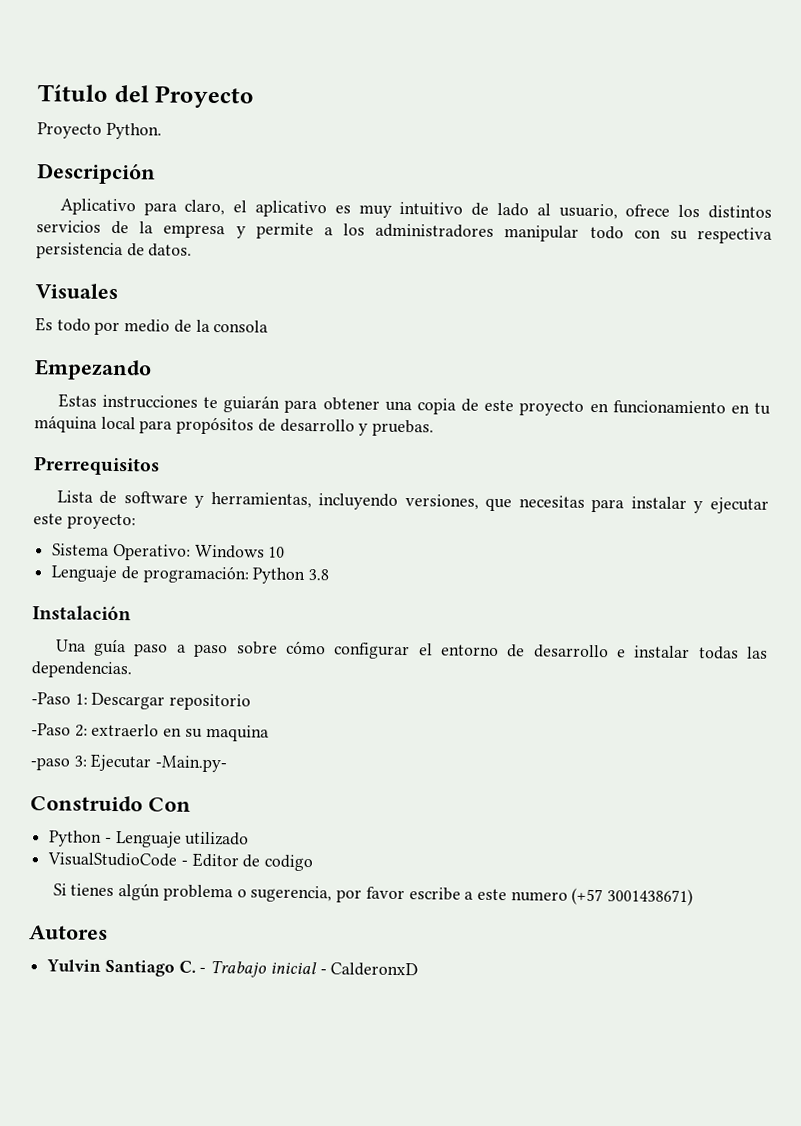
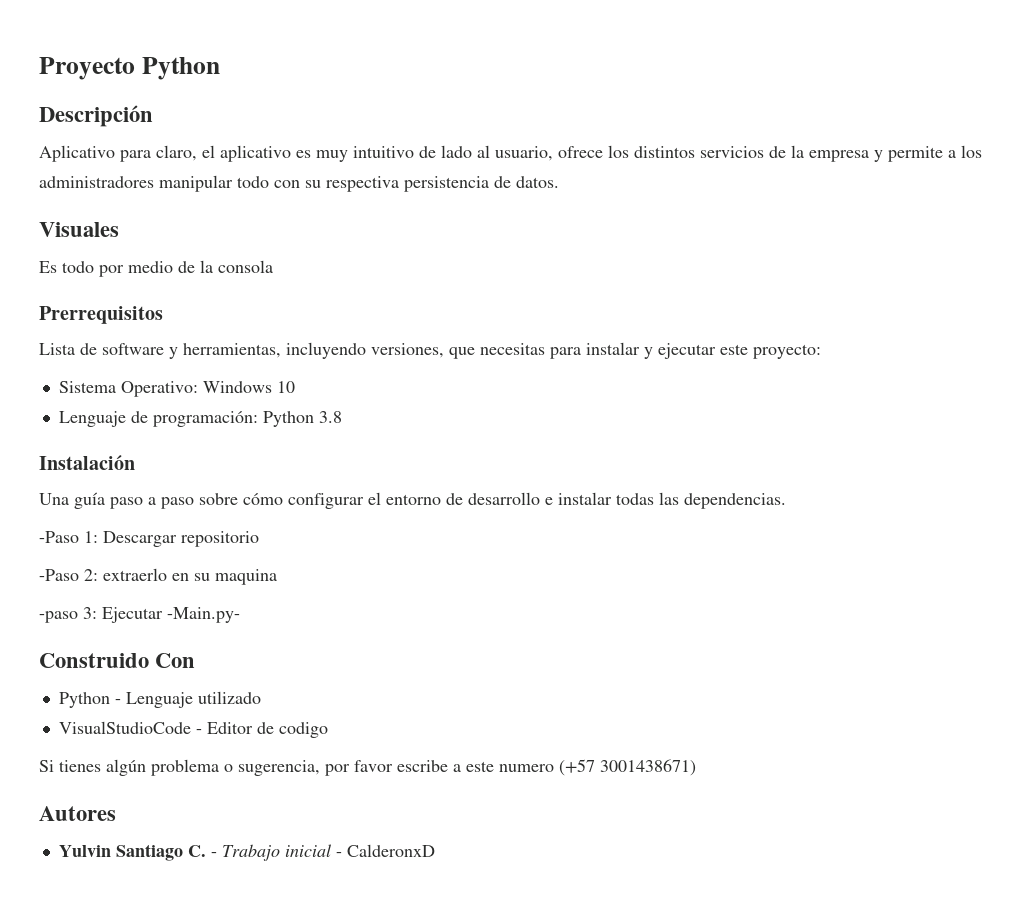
- Título del Proyecto
- Proyecto Python.
+ Proyecto Python
- Empezando
- Estas instrucciones te guiarán para obtener una copia de este proyecto en funcionamiento en tu máquina local para propósitos de desarrollo y pruebas.

